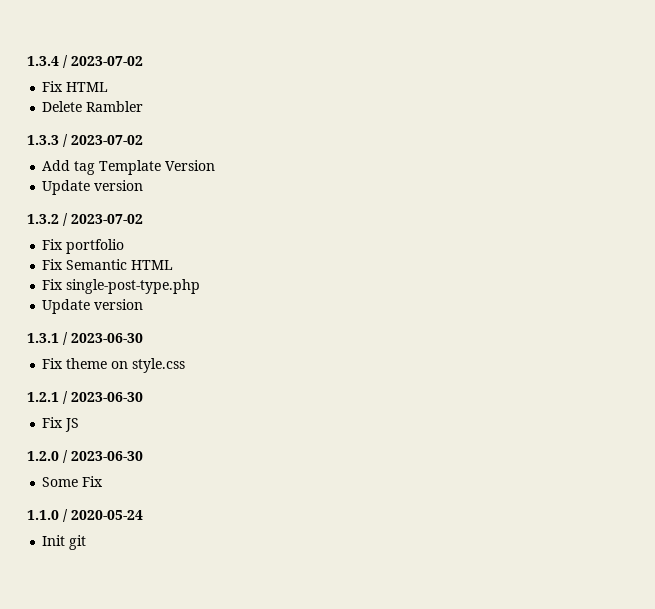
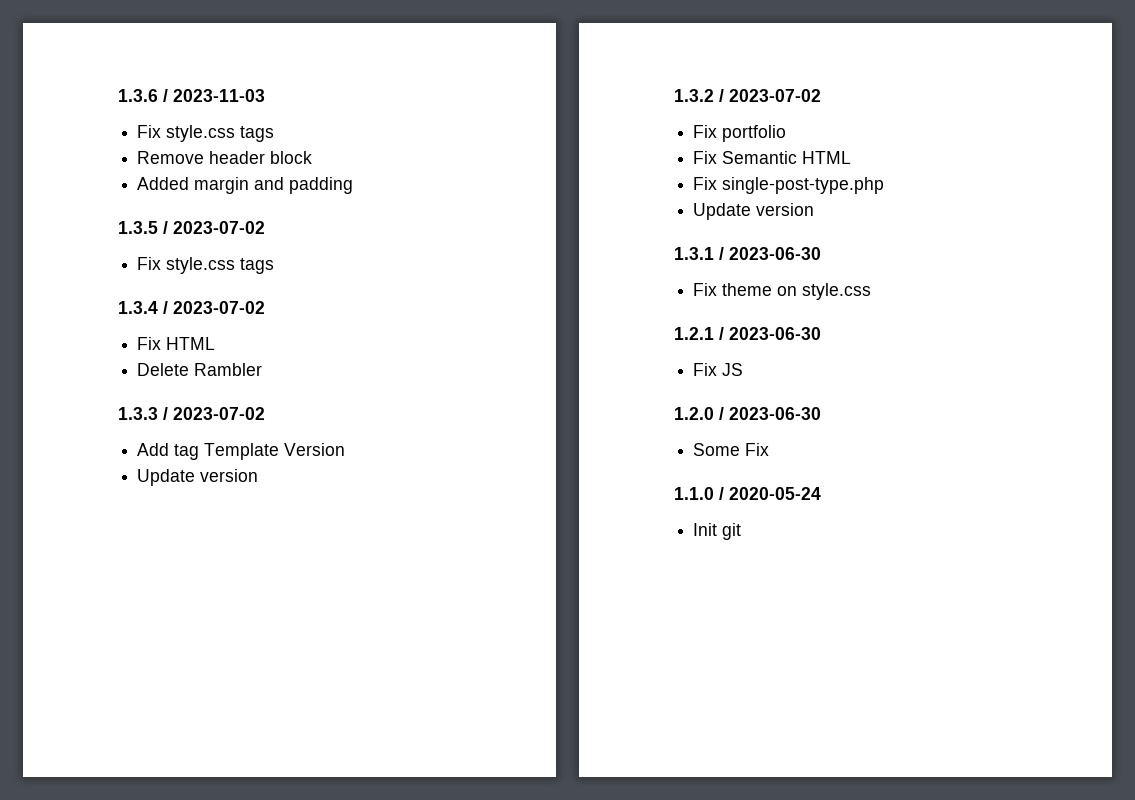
+ 1.3.6 / 2023-11-03
+ Fix style.css tags
+ Remove header block
+ Added margin and padding
+ 1.3.5 / 2023-07-02
+ Fix style.css tags

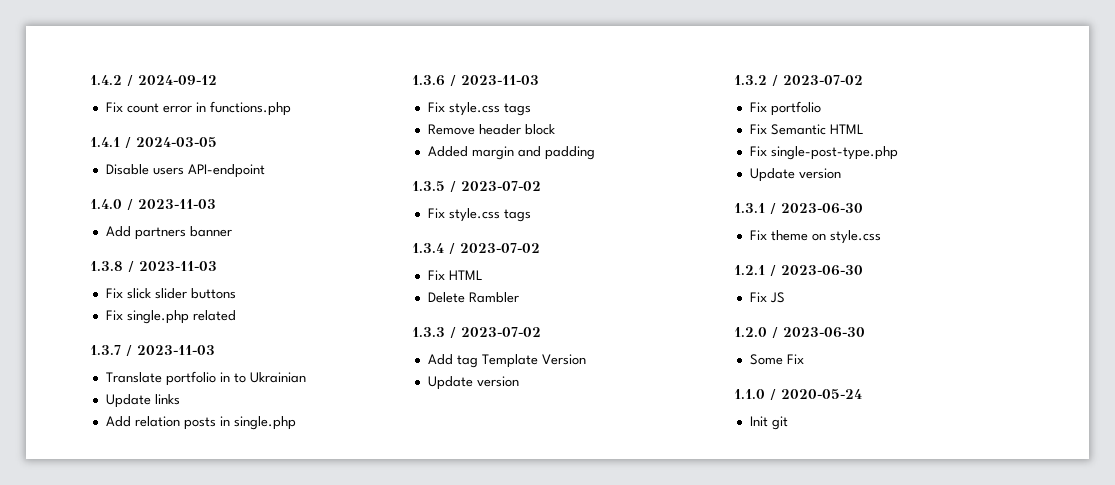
+ 1.4.2 / 2024-09-12
+ Fix count error in functions.php
+ 1.4.1 / 2024-03-05
+ Disable users API-endpoint
+ 1.4.0 / 2023-11-03
+ Add partners banner
+ 1.3.8 / 2023-11-03
+ Fix slick slider buttons
+ Fix single.php related
+ 1.3.7 / 2023-11-03
+ Translate portfolio in to Ukrainian
+ Update links
+ Add relation posts in single.php

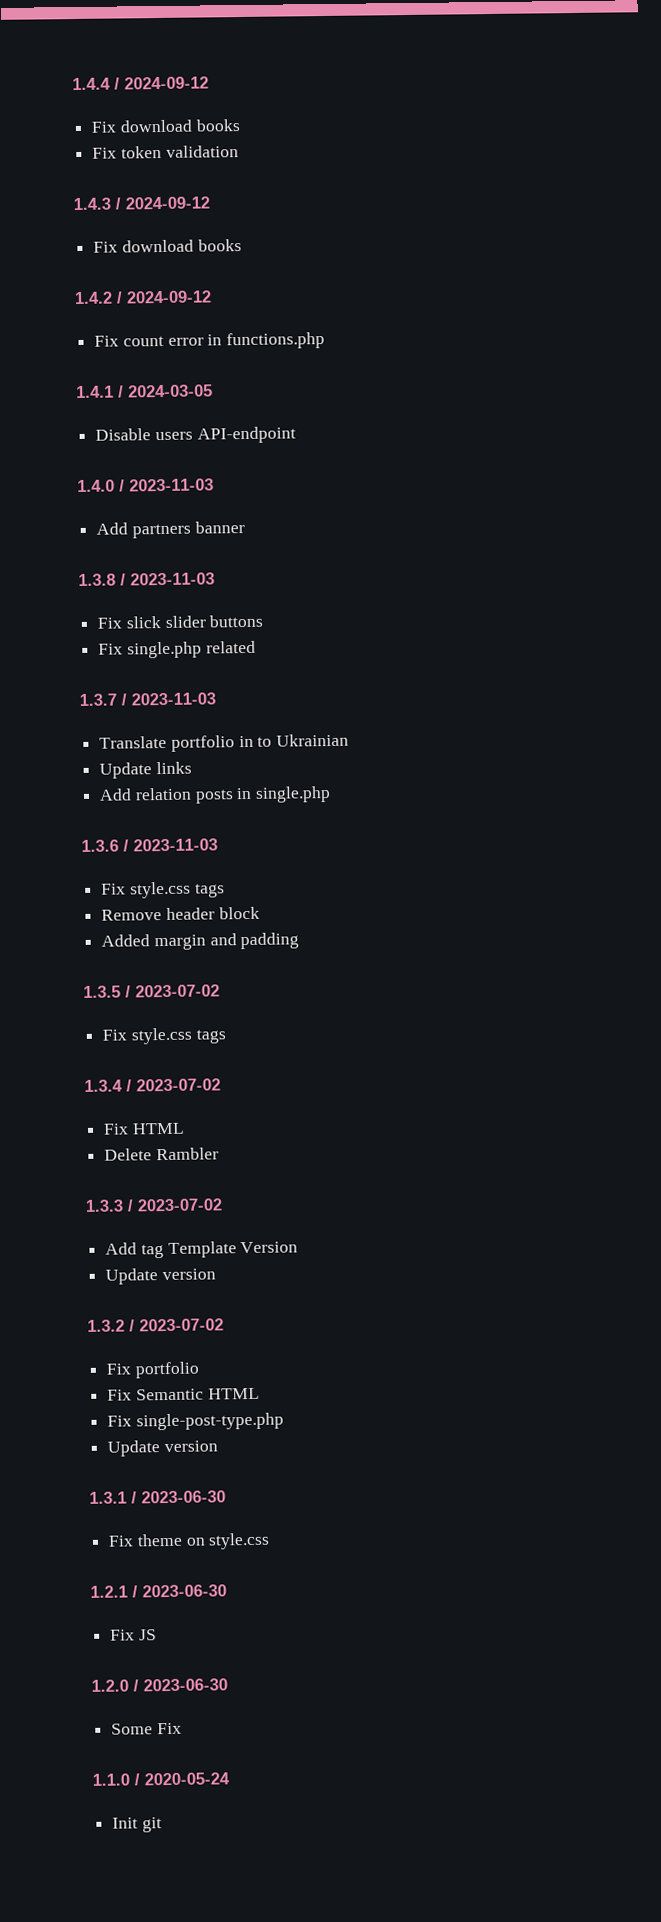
+ 1.4.4 / 2024-09-12
+ Fix download books
+ Fix token validation
+ 1.4.3 / 2024-09-12
+ Fix download books

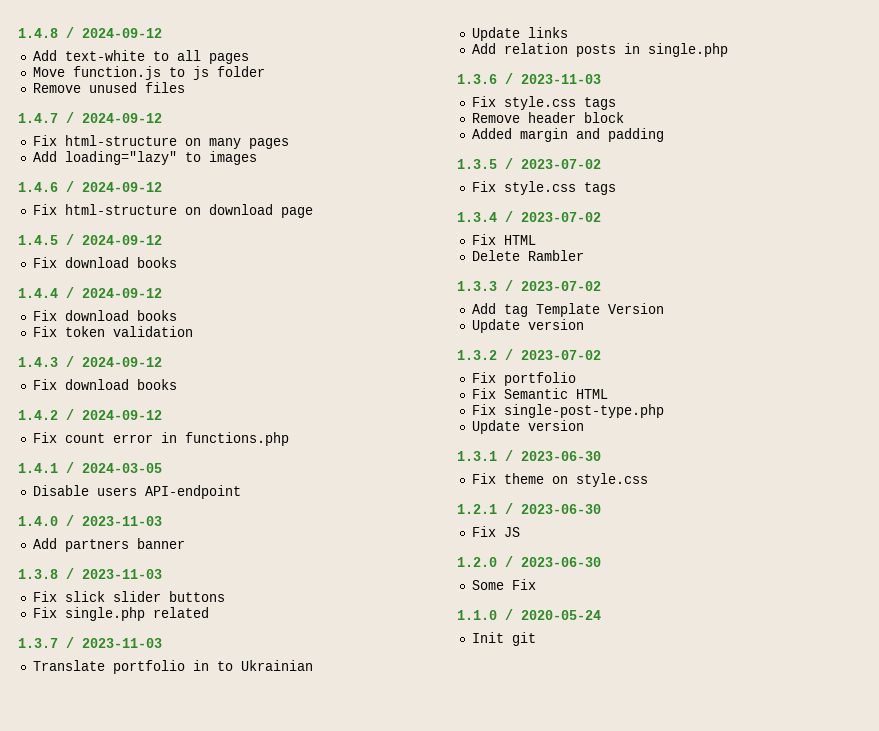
+ 1.4.8 / 2024-09-12
+ Add text-white to all pages
+ Move function.js to js folder
+ Remove unused files
+ 1.4.7 / 2024-09-12
+ Fix html-structure on many pages
+ Add loading="lazy" to images
+ 1.4.6 / 2024-09-12
+ Fix html-structure on download page
+ 1.4.5 / 2024-09-12
+ Fix download books

